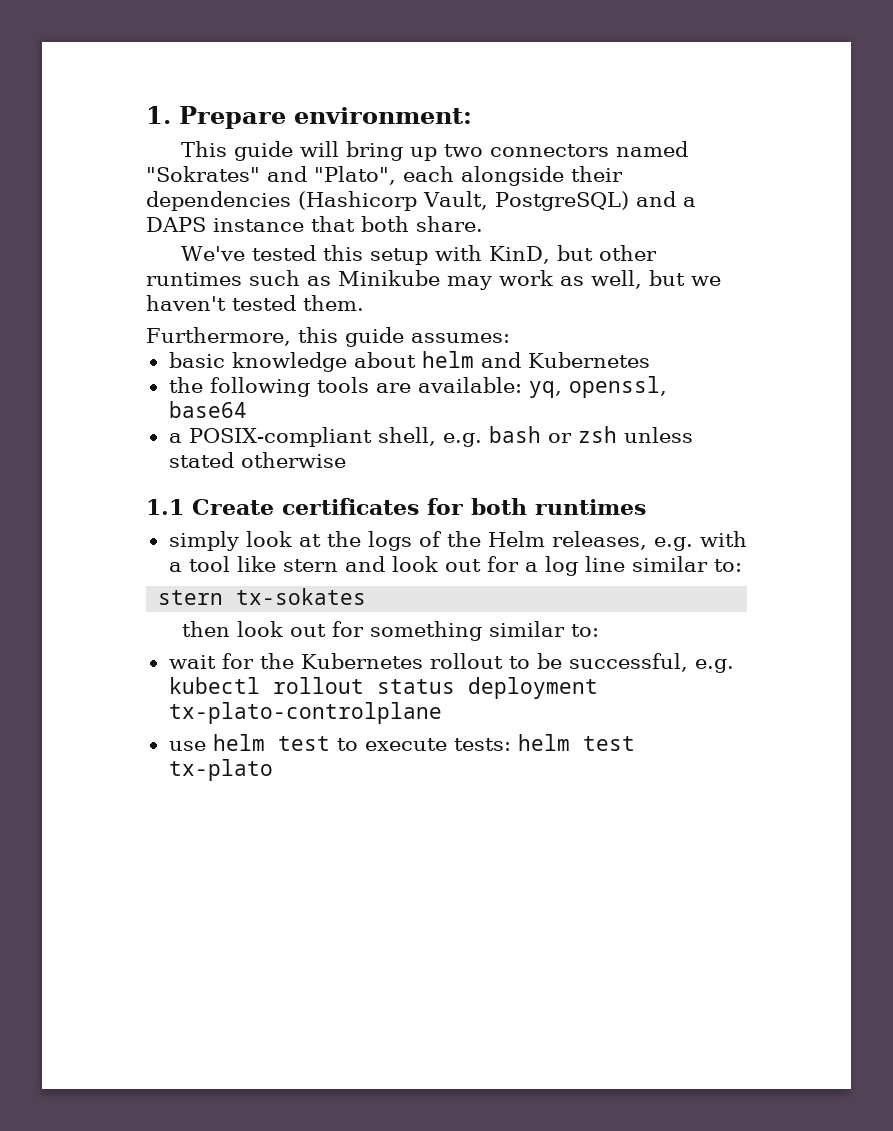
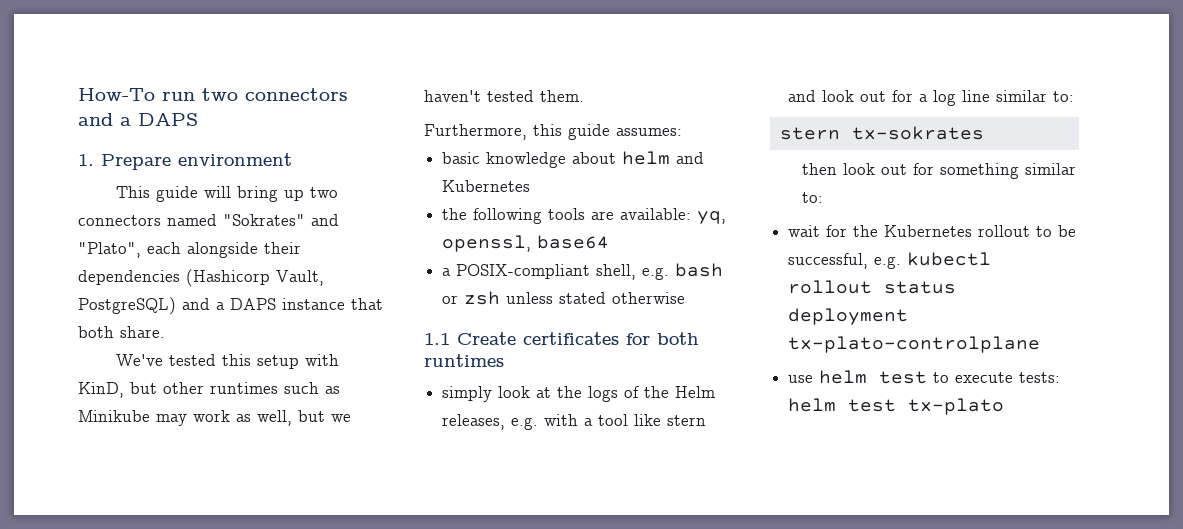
+ How-To run two connectors and a DAPS
- 1. Prepare environment:
+ 1. Prepare environment
- stern tx-sokates
+ stern tx-sokrates

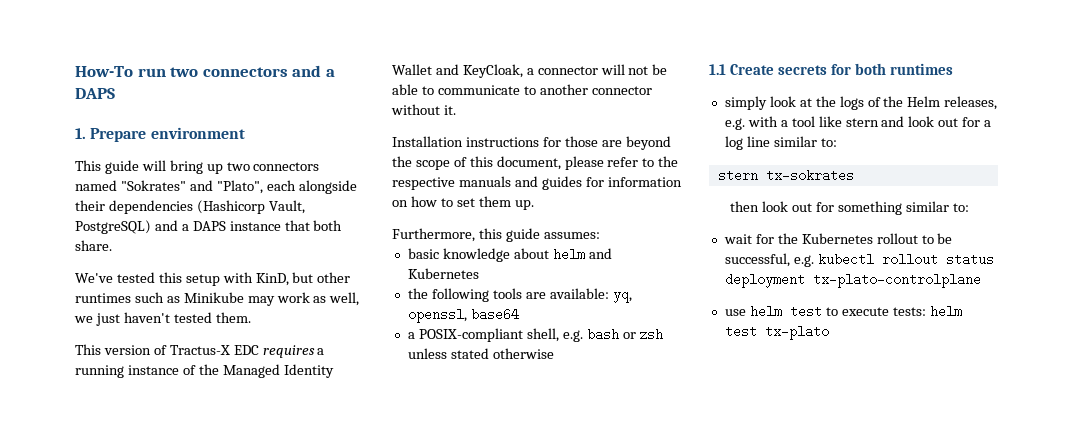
- We've tested this setup with KinD, but other runtimes such as Minikube may work as well, but we haven't tested them.
+ We've tested this setup with KinD, but other runtimes such as Minikube may work as well, we just haven't tested them.
+ This version of Tractus-X EDC requires a running instance of the Managed Identity Wallet and KeyCloak, a connector will not be able to communicate to another connector without it.
+ Installation instructions for those are beyond the scope of this document, please refer to the respective manuals and guides for information on how to set them up.
- 1.1 Create certificates for both runtimes
+ 1.1 Create secrets for both runtimes

